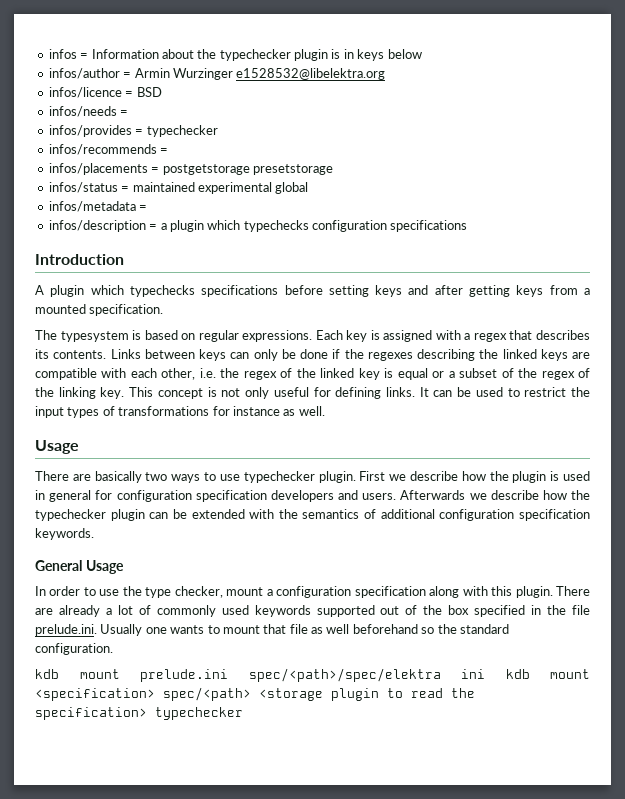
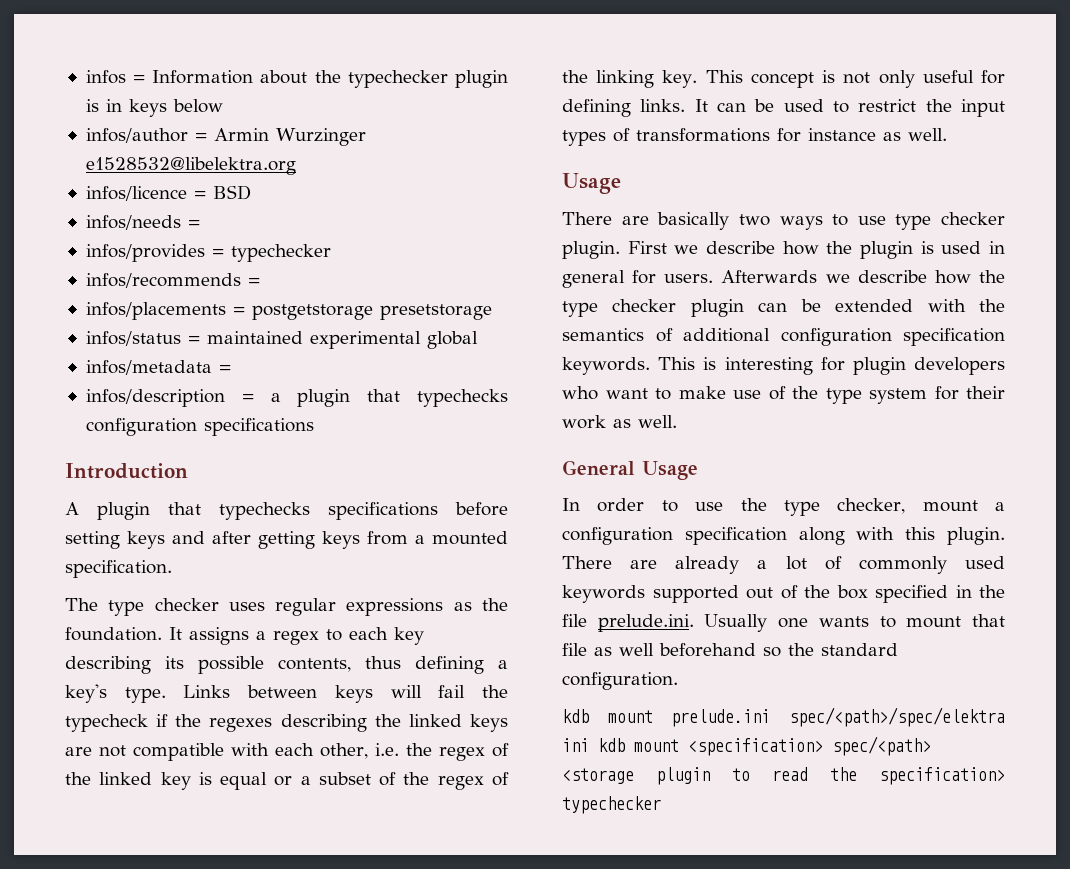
- infos/description = a plugin which typechecks configuration specifications
+ infos/description = a plugin that typechecks configuration specifications
- A plugin which typechecks specifications before setting keys and after getting keys from a mounted specification.
+ A plugin that typechecks specifications before setting keys and after getting keys from a mounted specification.
- The typesystem is based on regular expressions. Each key is assigned with a regex that describes its contents. Links between keys can only be done if the regexes describing the linked keys are compatible with each other, i.e. the regex of the linked key is equal or a subset of the regex of the linking key.
+ The type checker uses regular expressions as the foundation. It assigns a regex to each key describing its possible contents, thus defining a key's type. Links between keys will fail the typecheck if the regexes describing the linked keys are not compatible with each other, i.e. the regex of the linked key is equal or a subset of the regex of the linking key.
- There are basically two ways to use typechecker plugin.
+ There are basically two ways to use type checker plugin.
- First we describe how the plugin is used in general for configuration specification developers and users.
+ First we describe how the plugin is used in general for users.
- Afterwards we describe how the typechecker plugin can be extended with the semantics of additional configuration specification keywords.
+ Afterwards we describe how the type checker plugin can be extended with the semantics of additional configuration specification keywords. This is interesting for plugin developers who want to make use of the type system for their work as well.

